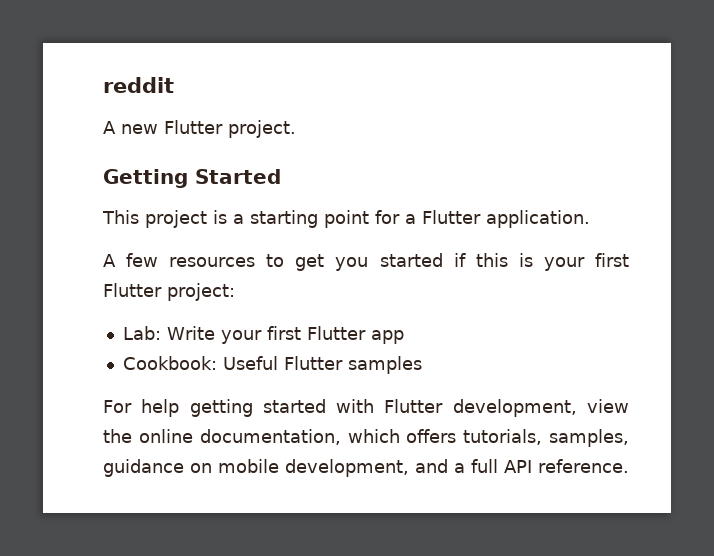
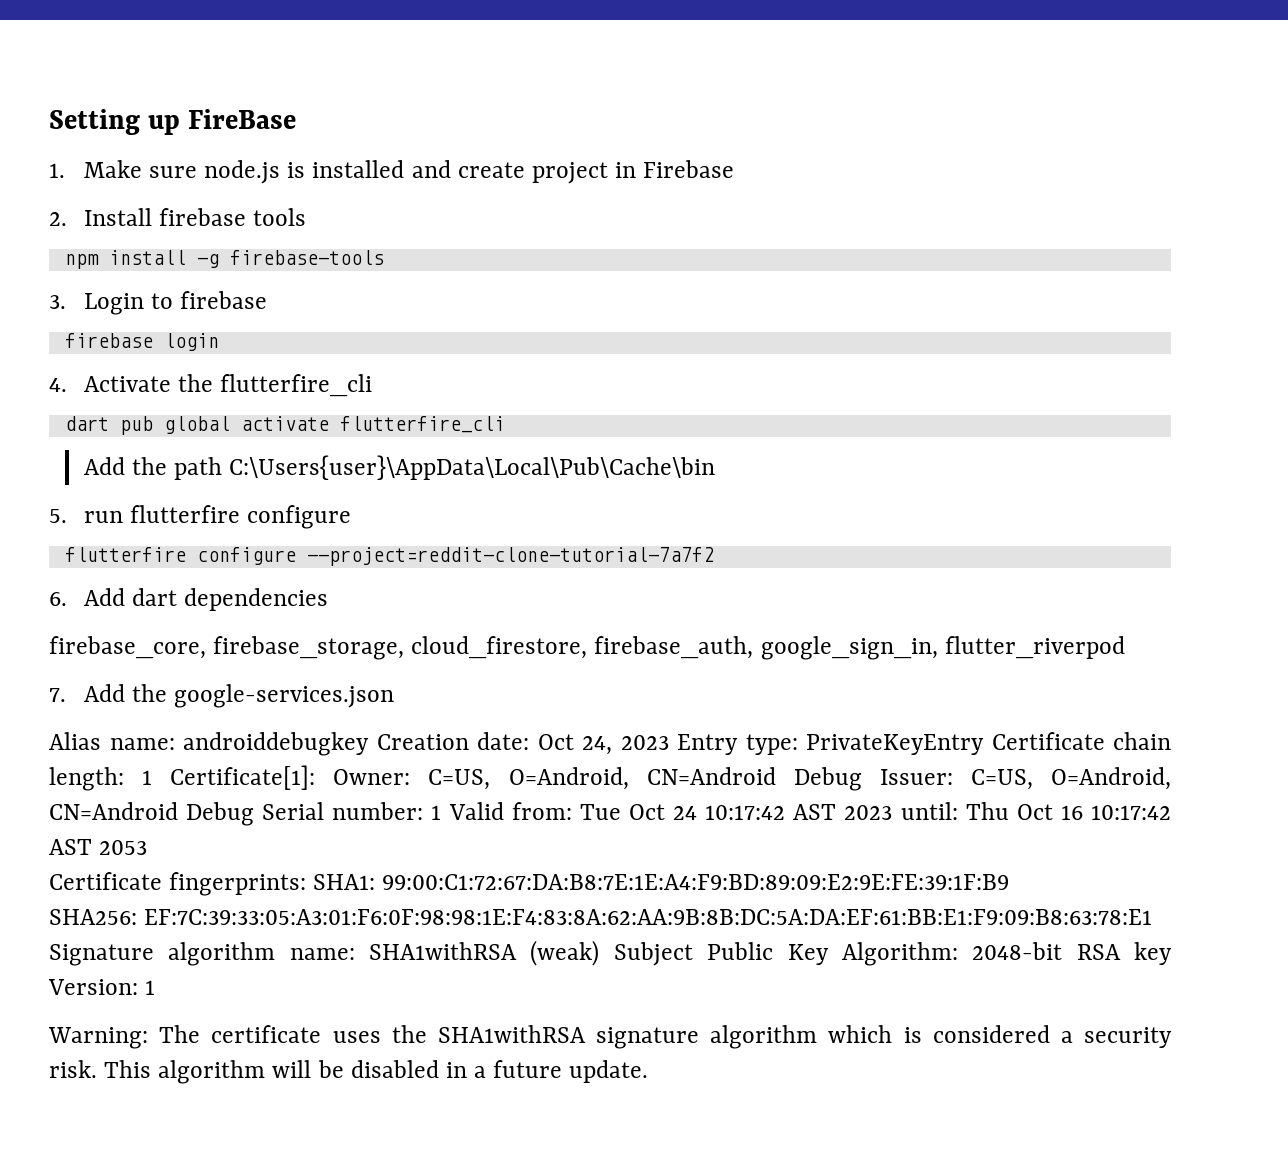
- reddit
- A new Flutter project.
- Getting Started
- This project is a starting point for a Flutter application.
- A few resources to get you started if this is your first Flutter project:
- Lab: Write your first Flutter app
- Cookbook: Useful Flutter samples
- For help getting started with Flutter development, view the online documentation, which offers tutorials, samples, guidance on mobile development, and a full API reference.
+ Setting up FireBase
+ 1. Make sure node.js is installed and create project in Firebase
+ 2. Install firebase tools
+ npm install -g firebase-tools
+ 3. Login to firebase
+ firebase login
+ 4. Activate the flutterfire_cli
+ dart pub global activate flutterfire_cli
+ Add the path C:\Users{user}\AppData\Local\Pub\Cache\bin
+ 5. run flutterfire configure
+ flutterfire configure --project=reddit-clone-tutorial-7a7f2
+ 6. Add dart dependencies
+ firebase_core, firebase_storage, cloud_firestore, firebase_auth, google_sign_in, flutter_riverpod
+ 7. Add the google-services.json
+ Alias name: androiddebugkey Creation date: Oct 24, 2023 Entry type: PrivateKeyEntry Certificate chain length: 1 Certificate[1]: Owner: C=US, O=Android, CN=Android Debug Issuer: C=US, O=Android, CN=Android Debug Serial number: 1 Valid from: Tue Oct 24 10:17:42 AST 2023 until: Thu Oct 16 10:17:42 AST 2053
+ Certificate fingerprints: SHA1: 99:00:C1:72:67:DA:B8:7E:1E:A4:F9:BD:89:09:E2:9E:FE:39:1F:B9
+ SHA256: EF:7C:39:33:05:A3:01:F6:0F:98:98:1E:F4:83:8A:62:AA:9B:8B:DC:5A:DA:EF:61:BB:E1:F9:09:B8:63:78:E1 Signature algorithm name: SHA1withRSA (weak) Subject Public Key Algorithm: 2048-bit RSA key Version: 1
+ Warning: The certificate uses the SHA1withRSA signature algorithm which is considered a security risk. This algorithm will be disabled in a future update.

